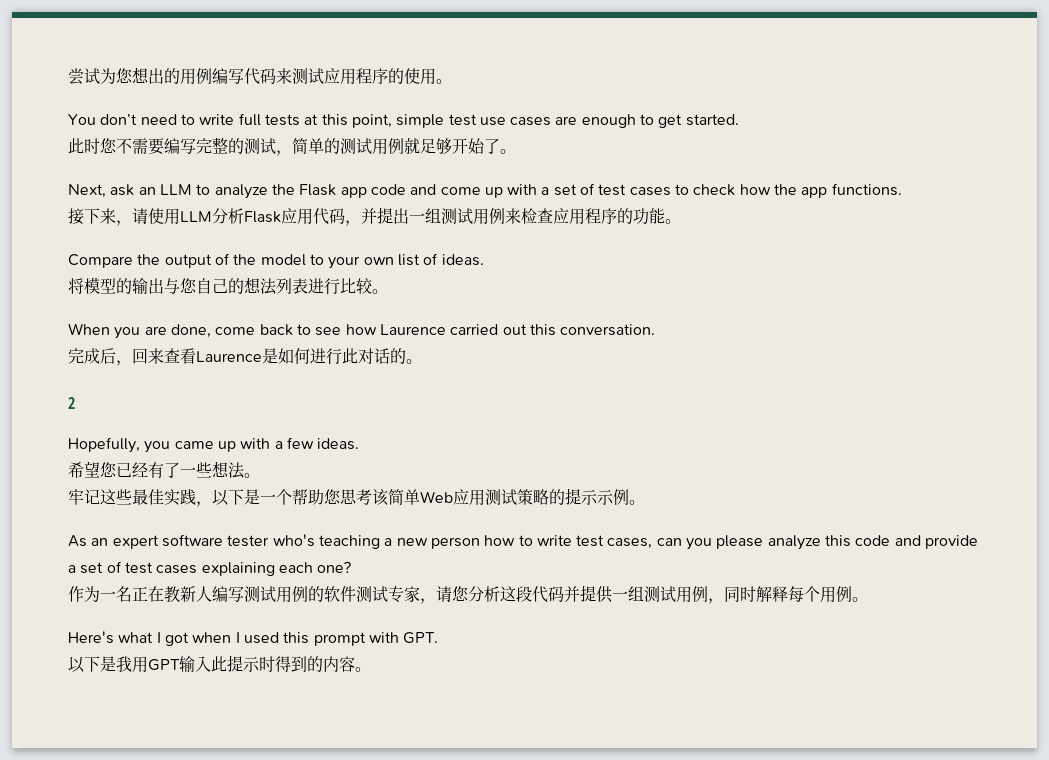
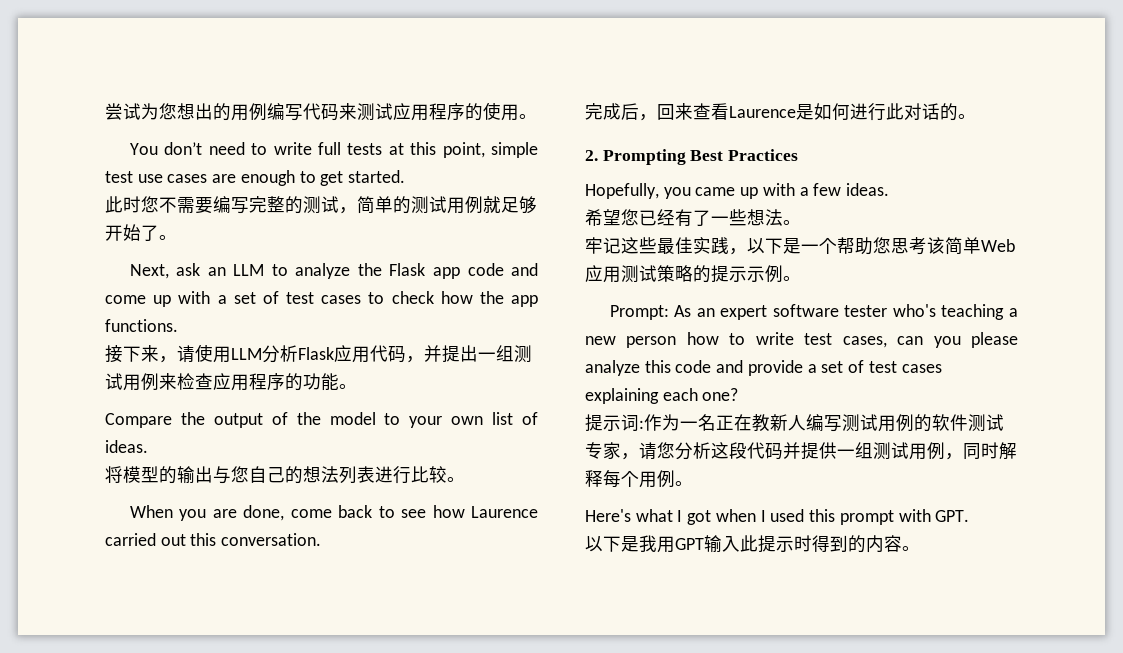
- 2
+ 2. Prompting Best Practices
- As an expert software tester who's teaching a new person how to write test cases, can you please analyze this code and provide a set of test cases explaining each one?
+ Prompt: As an expert software tester who's teaching a new person how to write test cases, can you please analyze this code and provide a set of test cases explaining each one?
- 作为一名正在教新人编写测试用例的软件测试专家，请您分析这段代码并提供一组测试用例，同时解释每个用例。
+ 提示词:作为一名正在教新人编写测试用例的软件测试专家，请您分析这段代码并提供一组测试用例，同时解释每个用例。

